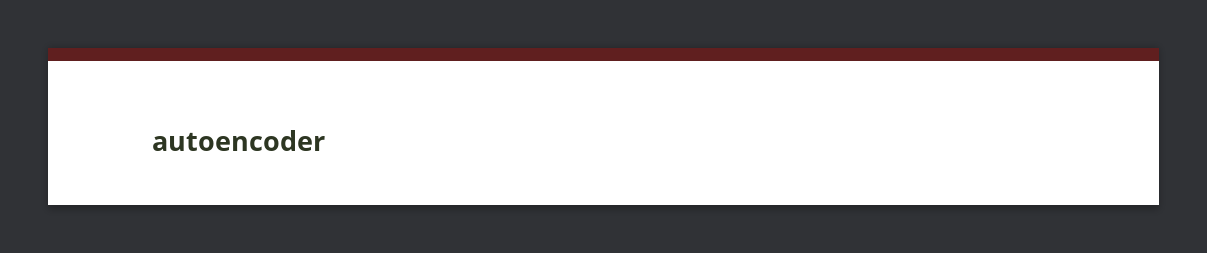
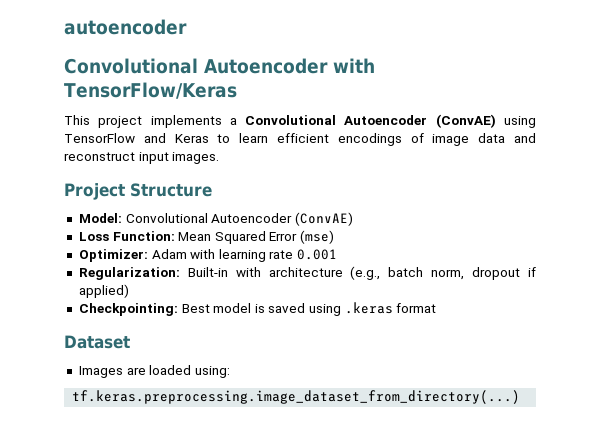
+ Convolutional Autoencoder with TensorFlow/Keras
+ This project implements a Convolutional Autoencoder (ConvAE) using TensorFlow and Keras to learn efficient encodings of image data and reconstruct input images.
+ Project Structure
+ Model: Convolutional Autoencoder (ConvAE)
+ Loss Function: Mean Squared Error (mse)
+ Optimizer: Adam with learning rate 0.001
+ Regularization: Built-in with architecture (e.g., batch norm, dropout if applied)
+ Checkpointing: Best model is saved using .keras format
+ Dataset
+ Images are loaded using:
+ tf.keras.preprocessing.image_dataset_from_directory(...)

